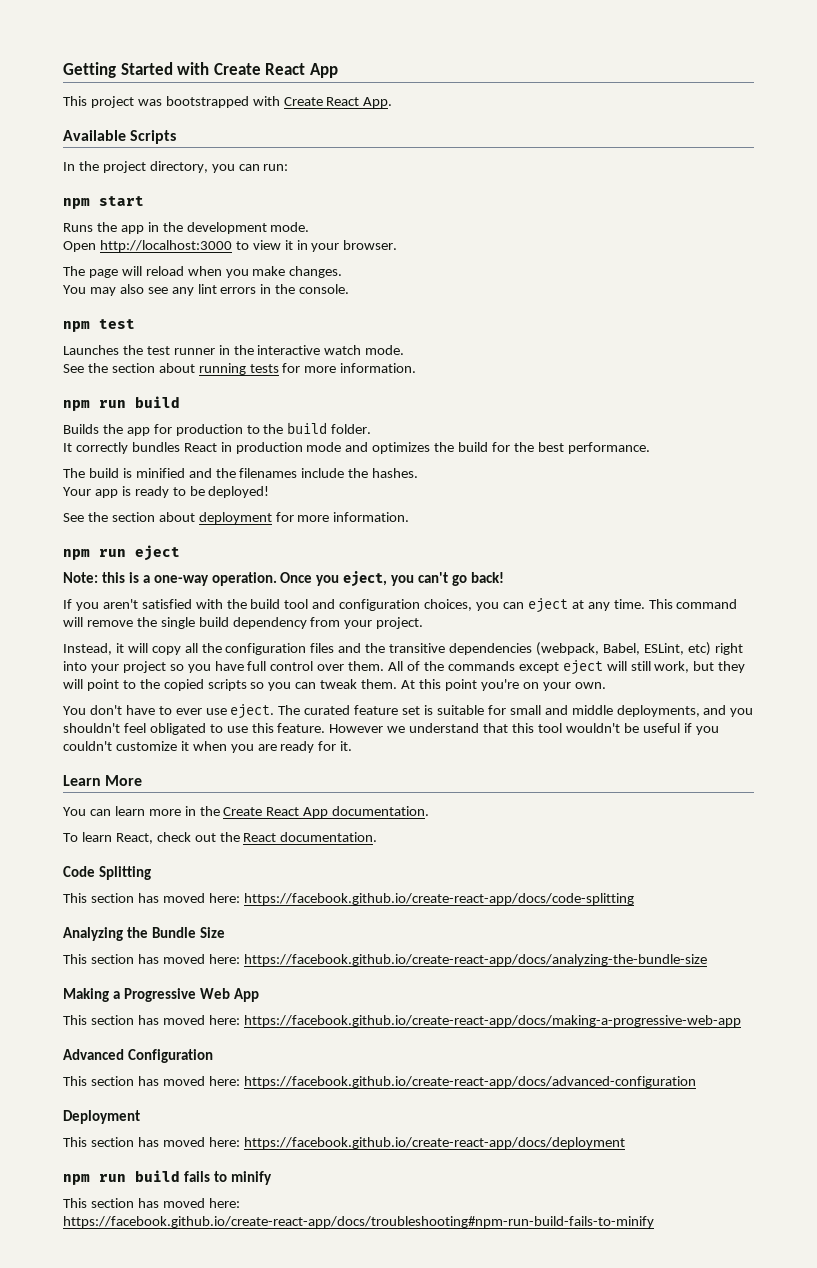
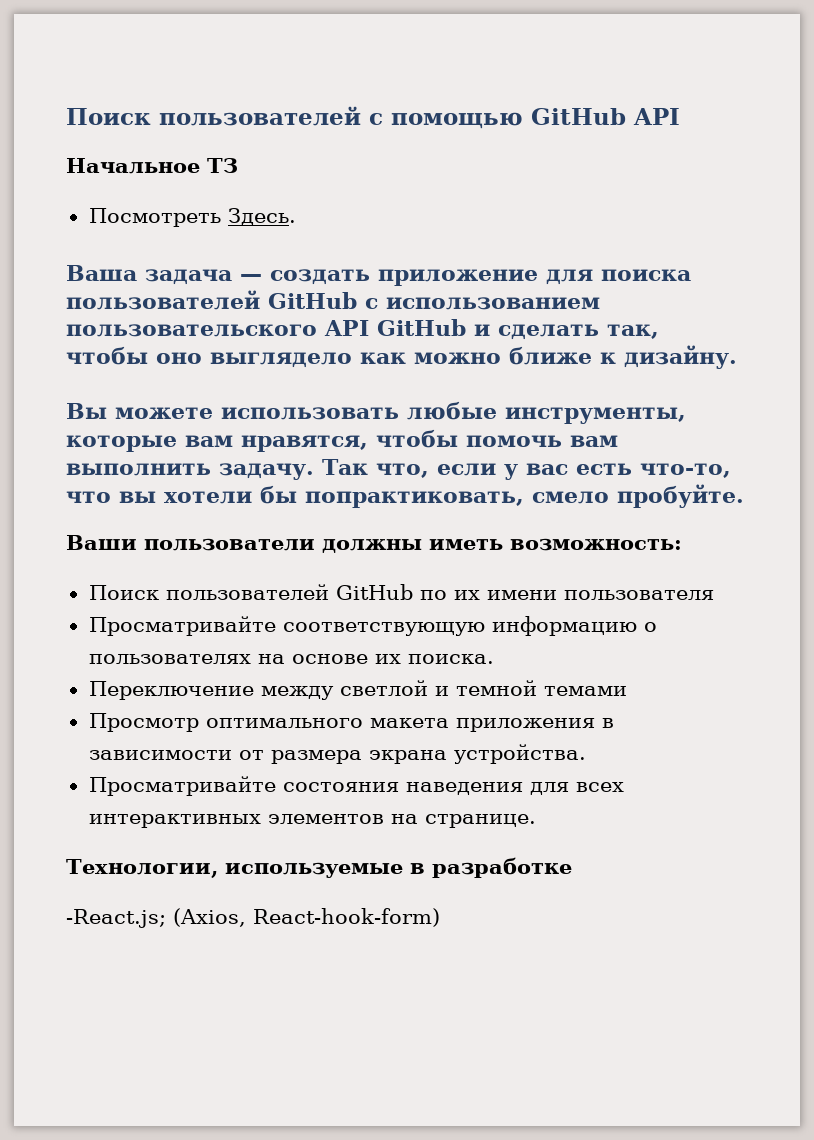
- Getting Started with Create React App
- This project was bootstrapped with Create React App.
- Available Scripts
- In the project directory, you can run:
- npm start
- Runs the app in the development mode.
- Open http://localhost:3000 to view it in your browser.
- The page will reload when you make changes.
- You may also see any lint errors in the console.
- npm test
- Launches the test runner in the interactive watch mode.
- See the section about running tests for more information.
- npm run build
- Builds the app for production to the build folder.
- It correctly bundles React in production mode and optimizes the build for the best performance.
- The build is minified and the filenames include the hashes.
- Your app is ready to be deployed!
- See the section about deployment for more information.
- npm run eject
- Note: this is a one-way operation. Once you eject, you can't go back!
- If you aren't satisfied with the build tool and configuration choices, you can eject at any time. This command will remove the single build dependency from your project.
- Instead, it will copy all the configuration files and the transitive dependencies (webpack, Babel, ESLint, etc) right into your project so you have full control over them. All of the commands except eject will still work, but they will point to the copied scripts so you can tweak them. At this point you're on your own.
- You don't have to ever use eject. The curated feature set is suitable for small and middle deployments, and you shouldn't feel obligated to use this feature. However we understand that this tool wouldn't be useful if you couldn't customize it when you are ready for it.
- Learn More
- You can learn more in the Create React App documentation.
- To learn React, check out the React documentation.
- Code Splitting
- This section has moved here: https://facebook.github.io/create-react-app/docs/code-splitting
- Analyzing the Bundle Size
- This section has moved here: https://facebook.github.io/create-react-app/docs/analyzing-the-bundle-size
- Making a Progressive Web App
- This section has moved here: https://facebook.github.io/create-react-app/docs/making-a-progressive-web-app
- Advanced Configuration
- This section has moved here: https://facebook.github.io/create-react-app/docs/advanced-configuration
- Deployment
- This section has moved here: https://facebook.github.io/create-react-app/docs/deployment
- npm run build fails to minify
- This section has moved here: https://facebook.github.io/create-react-app/docs/troubleshooting#npm-run-build-fails-to-minify
+ Поиск пользователей с помощью GitHub API
+ Начальное ТЗ
+ Посмотреть Здесь.
+ Ваша задача — создать приложение для поиска пользователей GitHub с использованием пользовательского API GitHub и сделать так, чтобы оно выглядело как можно ближе к дизайну.
+ Вы можете использовать любые инструменты, которые вам нравятся, чтобы помочь вам выполнить задачу. Так что, если у вас есть что-то, что вы хотели бы попрактиковать, смело пробуйте.
+ Ваши пользователи должны иметь возможность:
+ Поиск пользователей GitHub по их имени пользователя
+ Просматривайте соответствующую информацию о пользователях на основе их поиска.
+ Переключение между светлой и темной темами
+ Просмотр оптимального макета приложения в зависимости от размера экрана устройства.
+ Просматривайте состояния наведения для всех интерактивных элементов на странице.
+ Технологии, используемые в разработке
+ -React.js; (Axios, React-hook-form)

